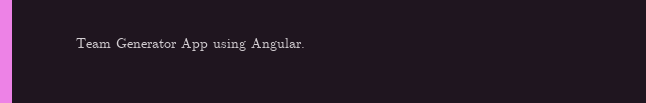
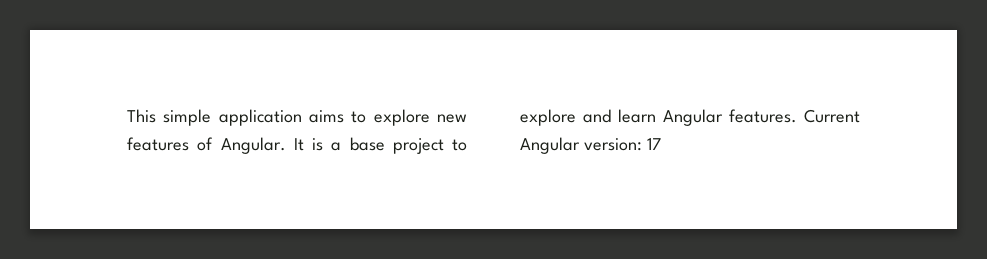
- Team Generator App using Angular.
+ This simple application aims to explore new features of Angular. It is a base project to explore and learn Angular features. Current Angular version: 17

